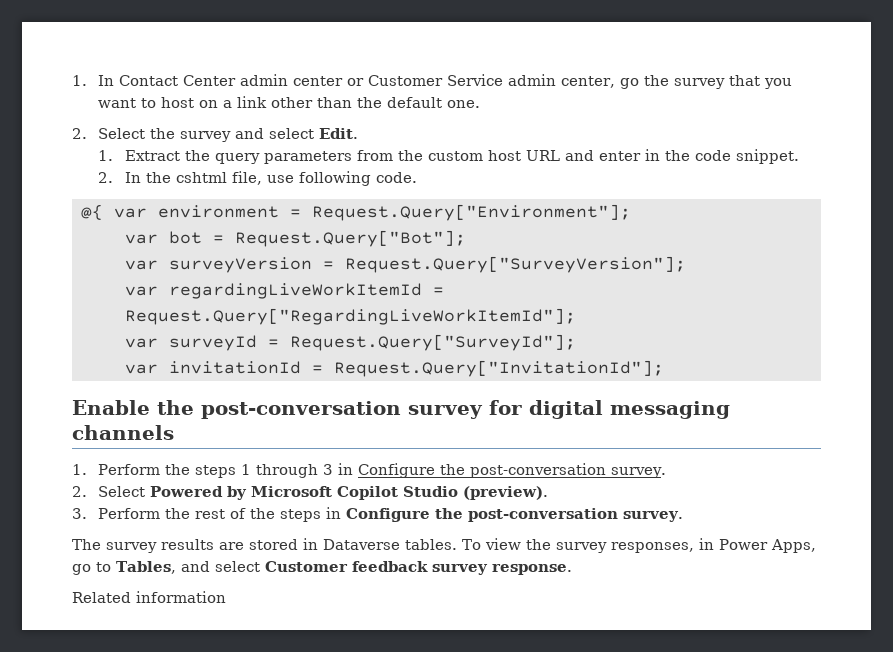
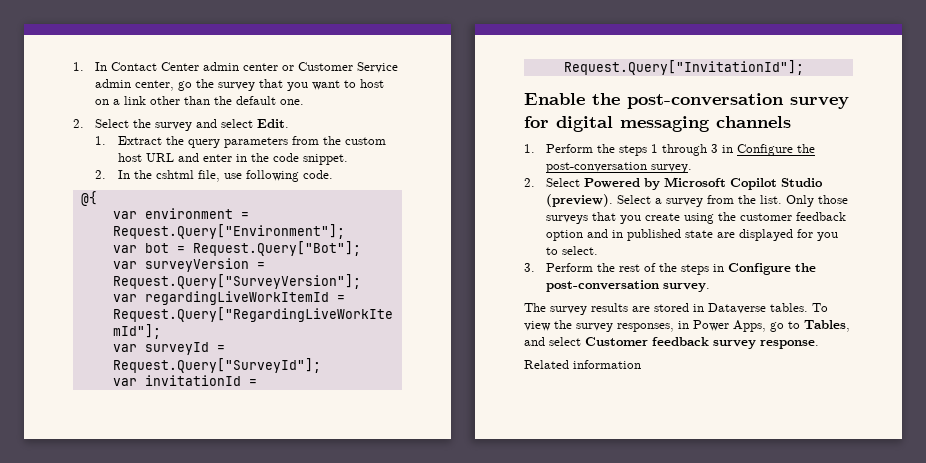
- @{ var environment = Request.Query["Environment"];
+ @{
+ var environment = Request.Query["Environment"];
+ Select a survey from the list. Only those surveys that you create using the customer feedback option and in published state are displayed for you to select.

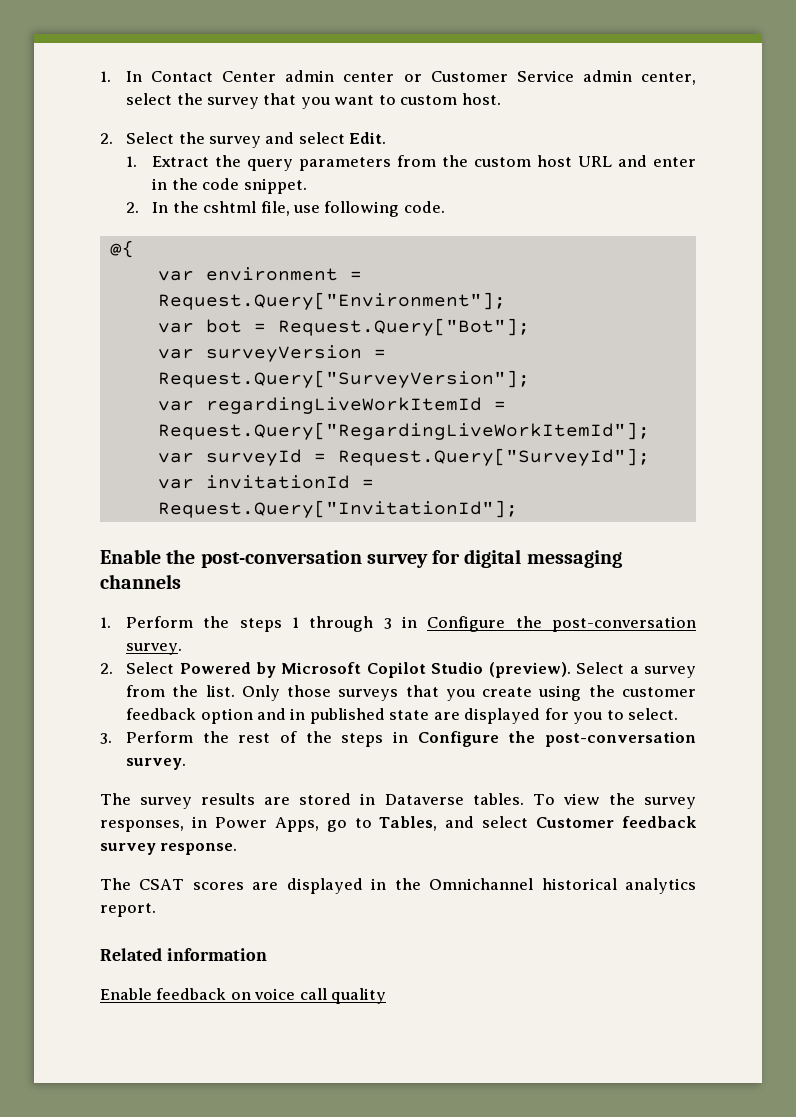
- 1. In Contact Center admin center or Customer Service admin center, go the survey that you want to host on a link other than the default one.
+ 1. In Contact Center admin center or Customer Service admin center, select the survey that you want to custom host.
+ The CSAT scores are displayed in the Omnichannel historical analytics report.
  Related information
+ Enable feedback on voice call quality

